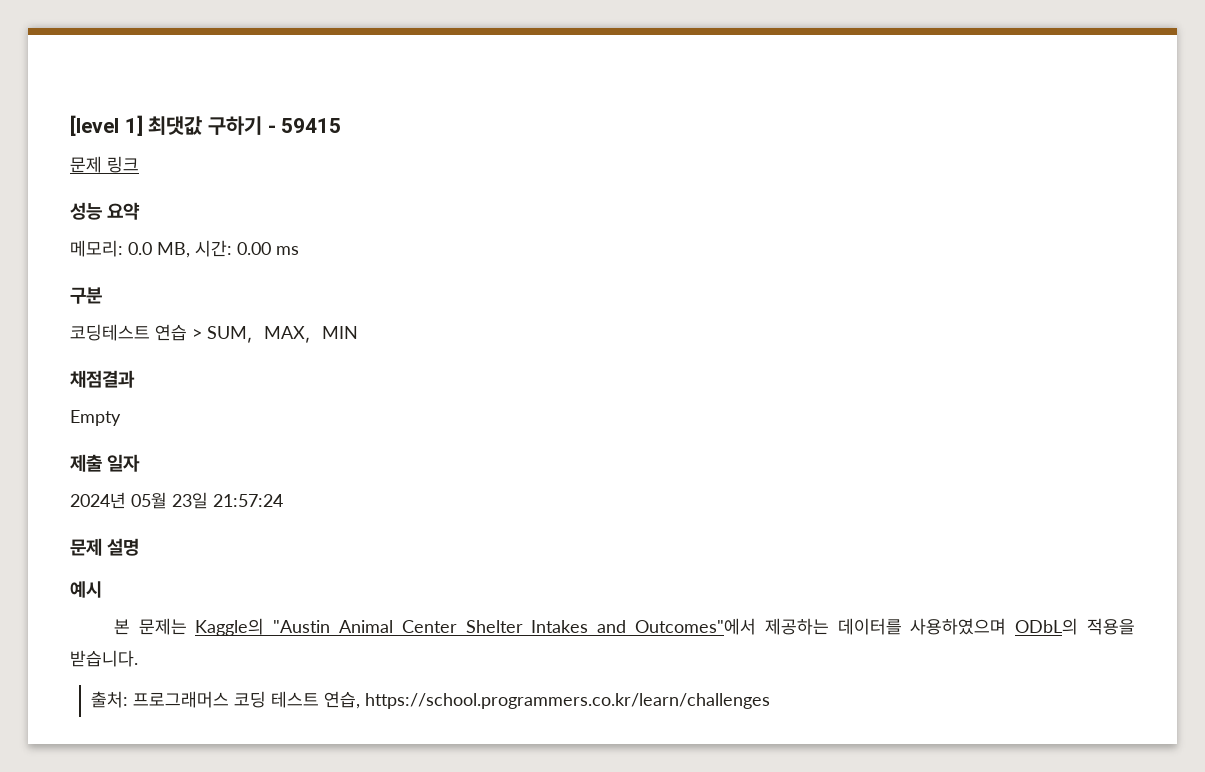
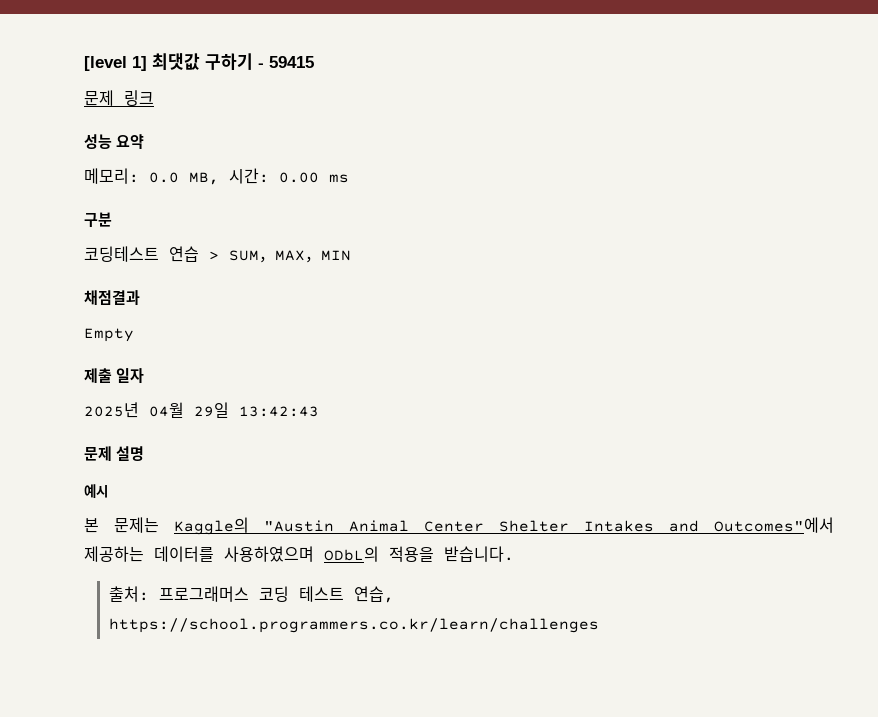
- 2024년 05월 23일 21:57:24
+ 2025년 04월 29일 13:42:43

